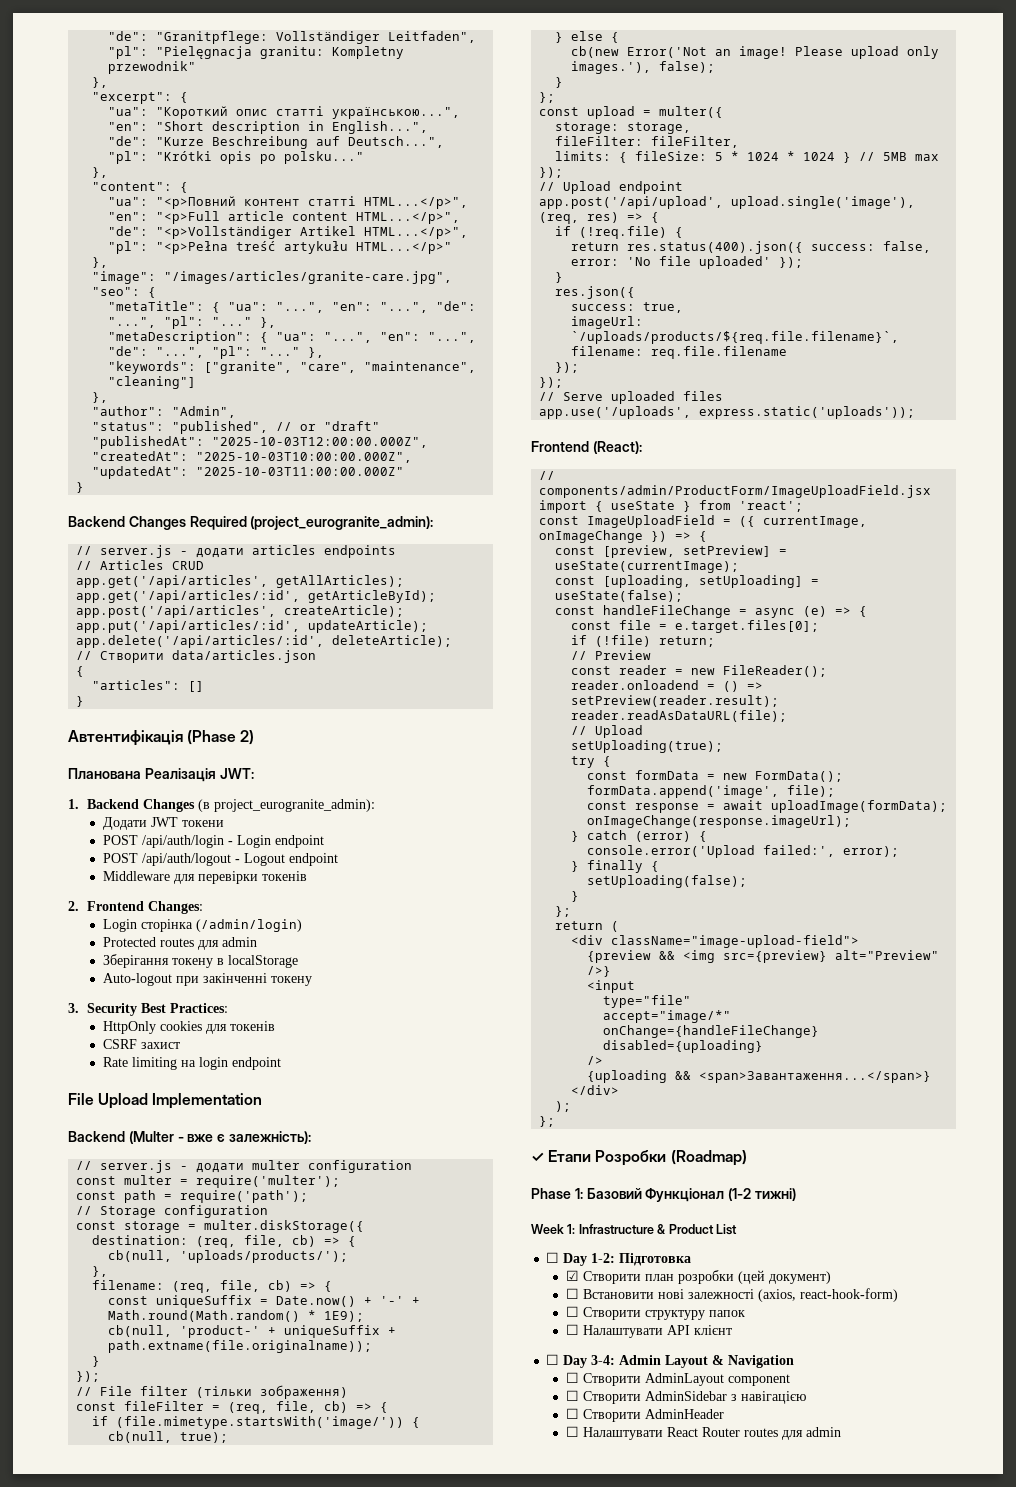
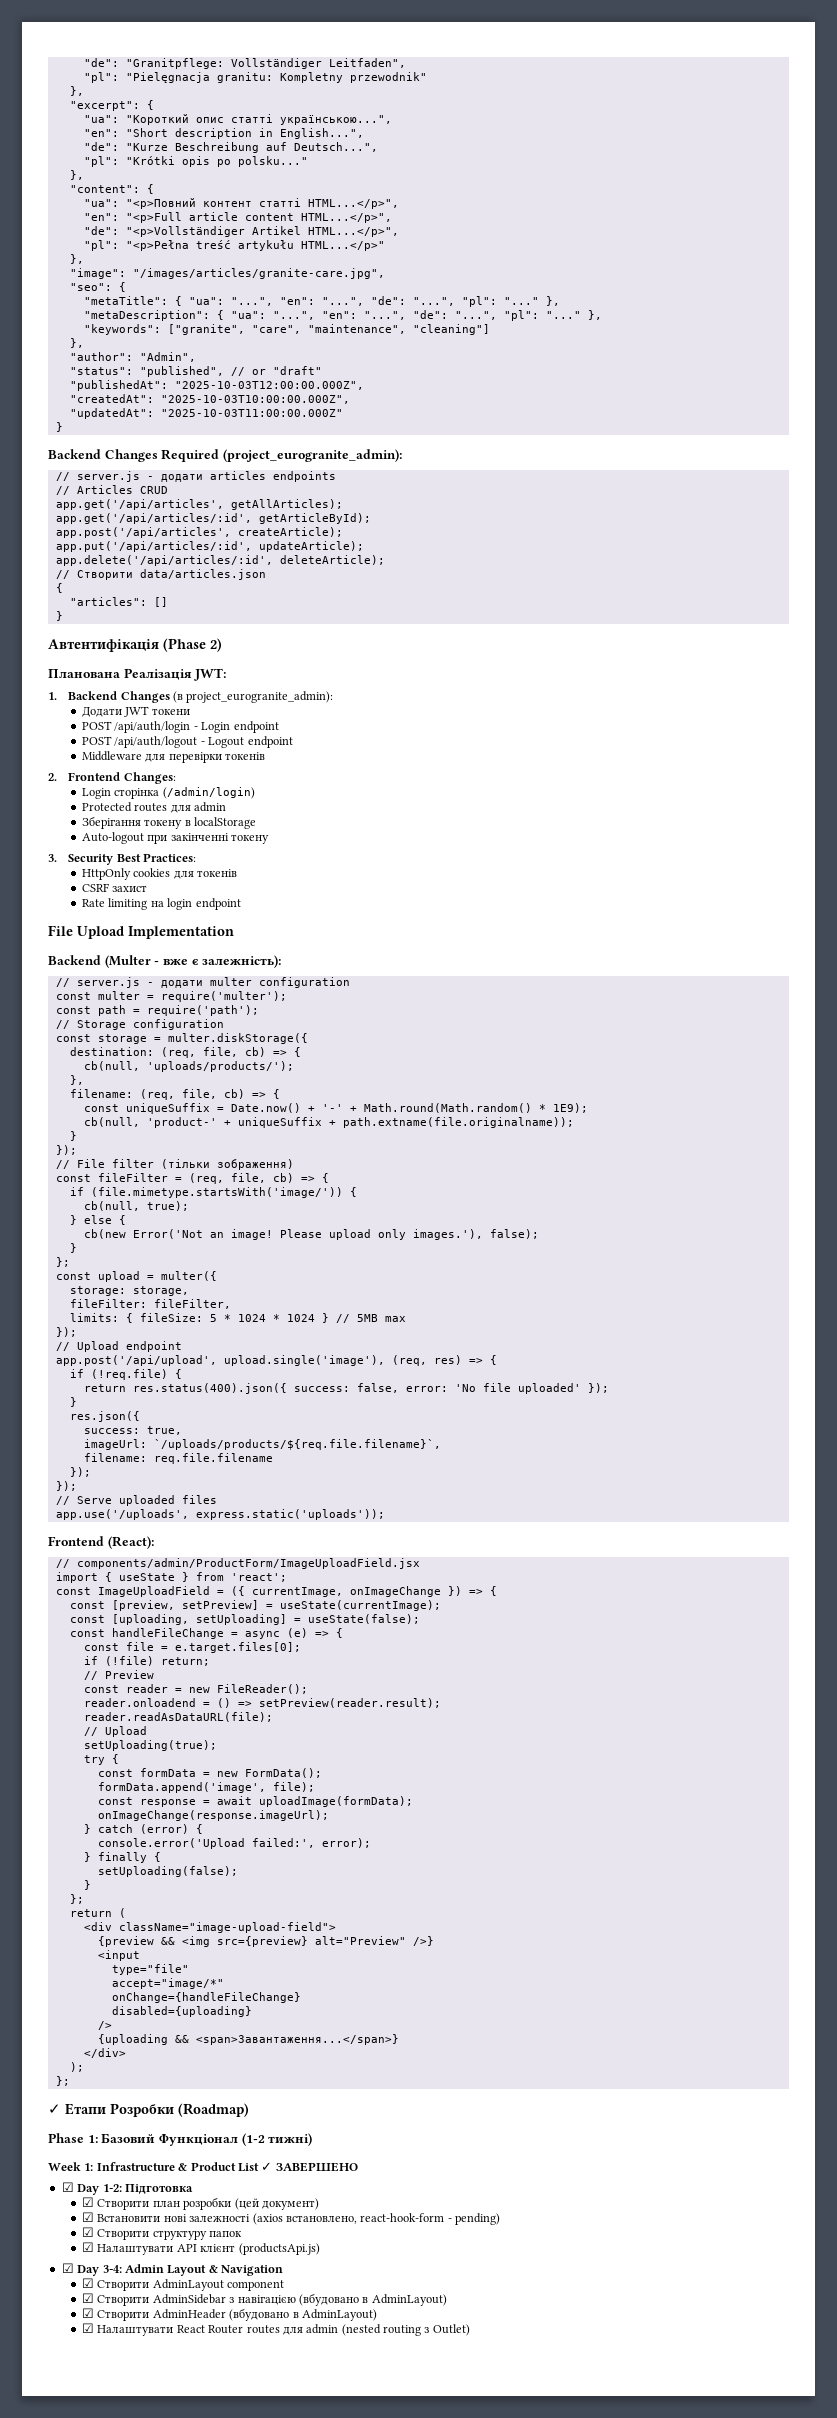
- Week 1: Infrastructure & Product List
- ☐ Day 1-2: Підготовка
+ Week 1: Infrastructure & Product List ✓ ЗАВЕРШЕНО
+ ☑ Day 1-2: Підготовка
- ☐ Встановити нові залежності (axios, react-hook-form)
- ☐ Створити структуру папок
+ ☑ Встановити нові залежності (axios встановлено, react-hook-form - pending)
+ ☑ Створити структуру папок
- ☐ Налаштувати API клієнт
- ☐ Day 3-4: Admin Layout & Navigation
+ ☑ Налаштувати API клієнт (productsApi.js)
+ ☑ Day 3-4: Admin Layout & Navigation
- ☐ Створити AdminLayout component
+ ☑ Створити AdminLayout component
- ☐ Створити AdminSidebar з навігацією
- ☐ Створити AdminHeader
- ☐ Налаштувати React Router routes для admin
+ ☑ Створити AdminSidebar з навігацією (вбудовано в AdminLayout)
+ ☑ Створити AdminHeader (вбудовано в AdminLayout)
+ ☑ Налаштувати React Router routes для admin (nested routing з Outlet)

